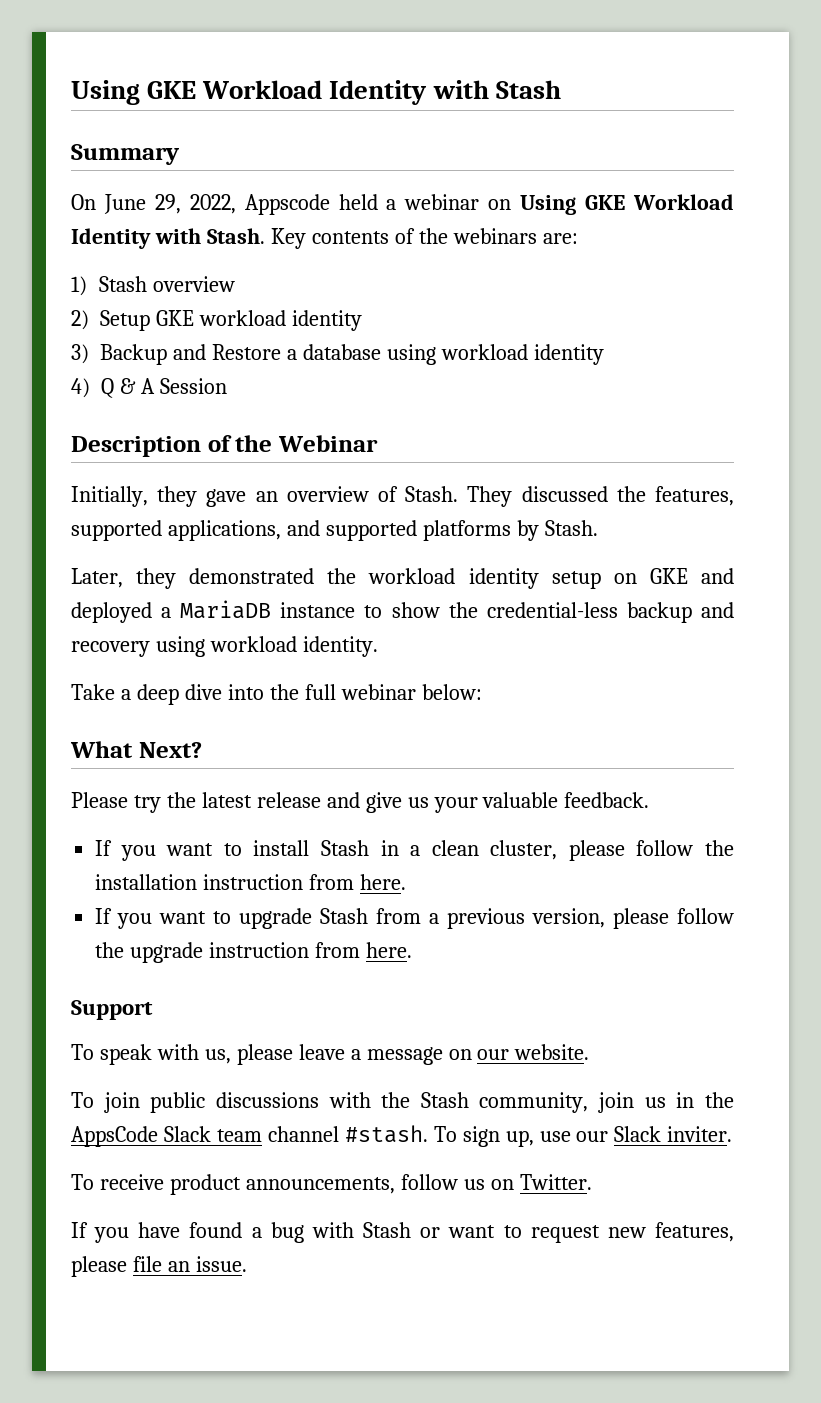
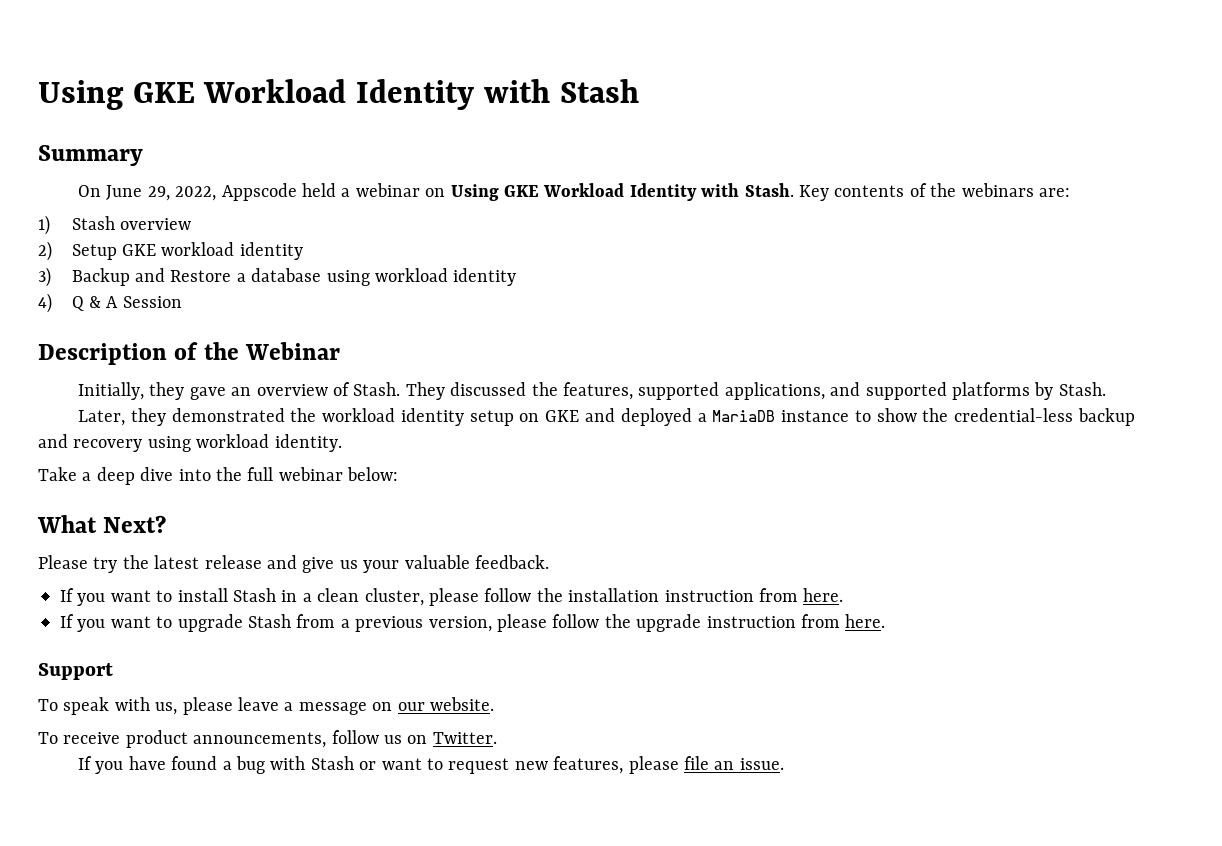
- To join public discussions with the Stash community, join us in the AppsCode Slack team channel #stash. To sign up, use our Slack inviter.

